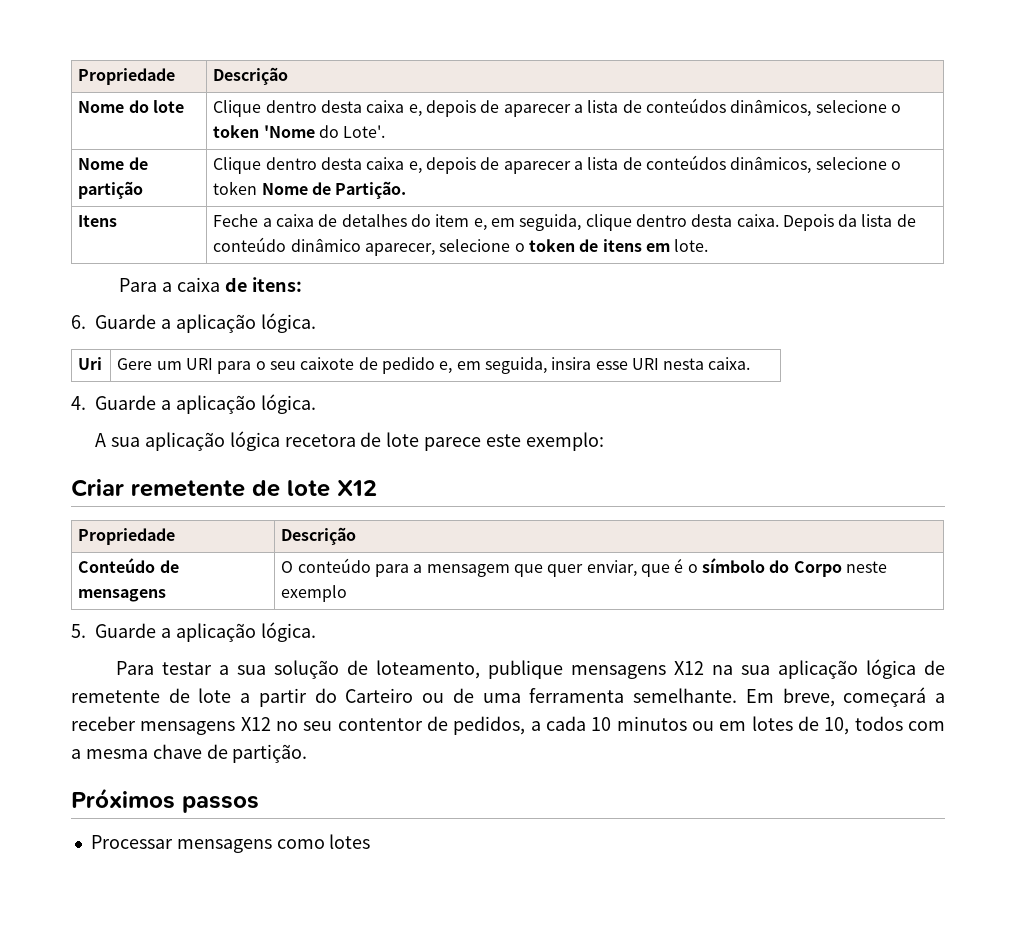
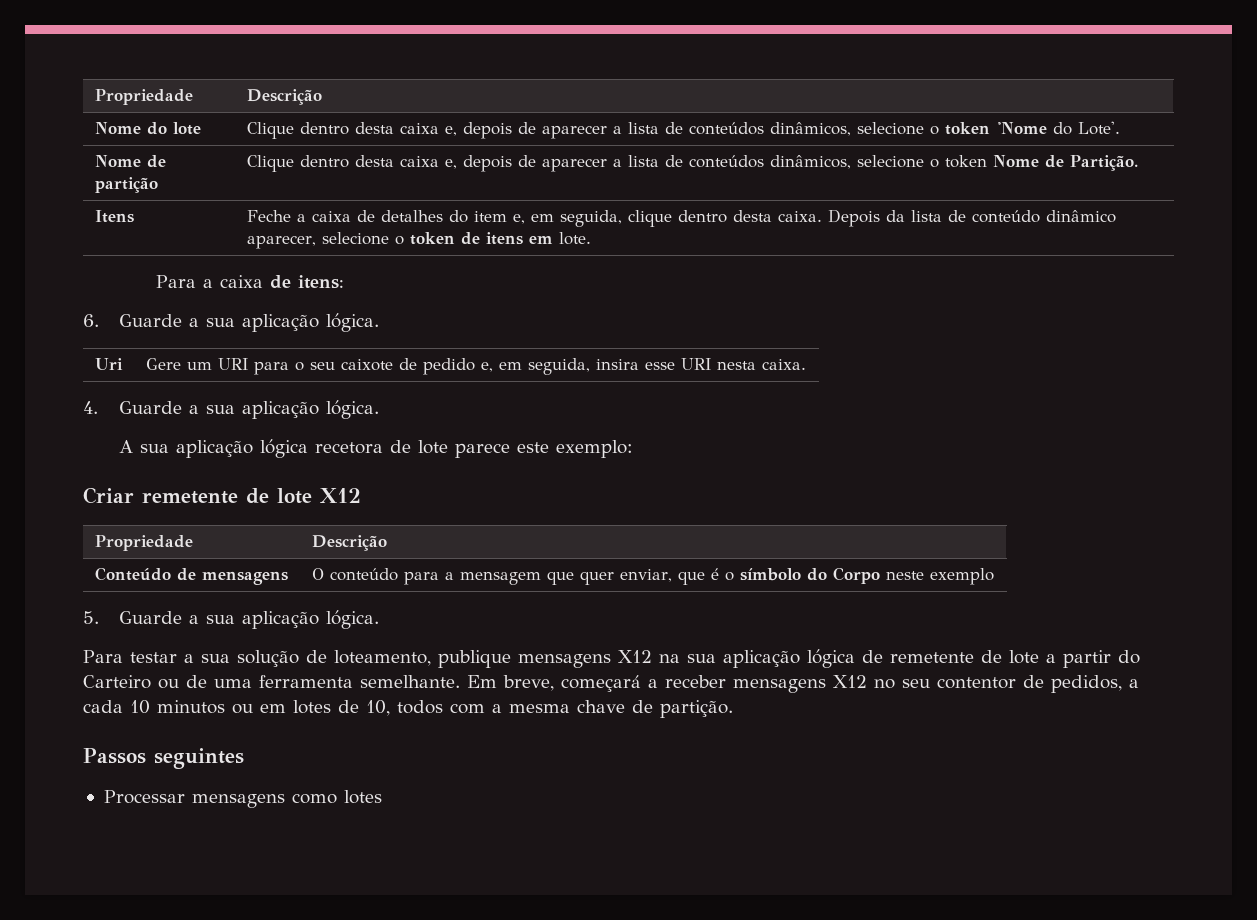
- 6. Guarde a aplicação lógica.
+ 6. Guarde a sua aplicação lógica.
- 4. Guarde a aplicação lógica.
+ 4. Guarde a sua aplicação lógica.
- 5. Guarde a aplicação lógica.
+ 5. Guarde a sua aplicação lógica.
- Próximos passos
+ Passos seguintes

